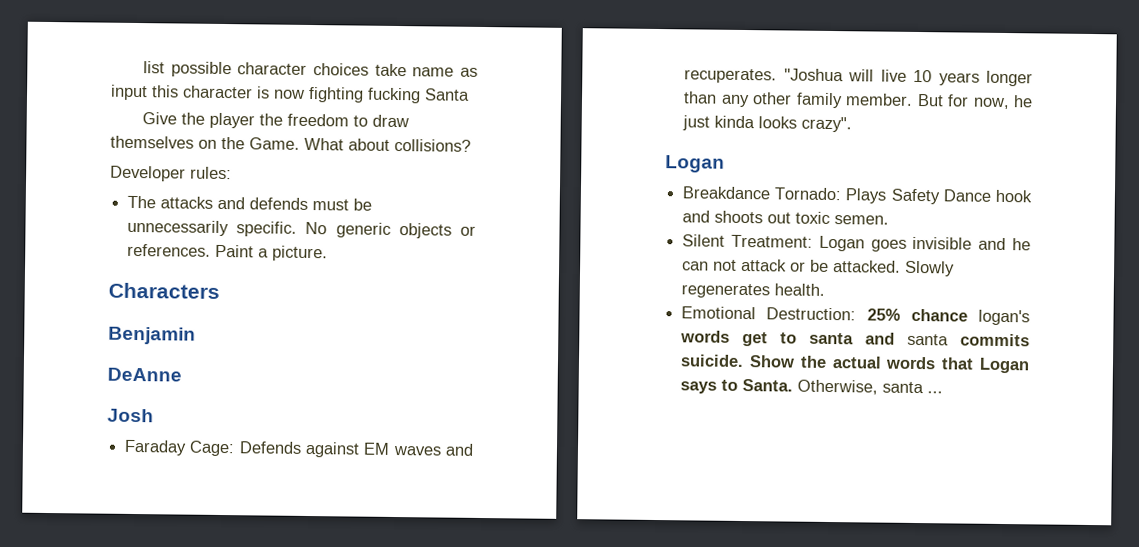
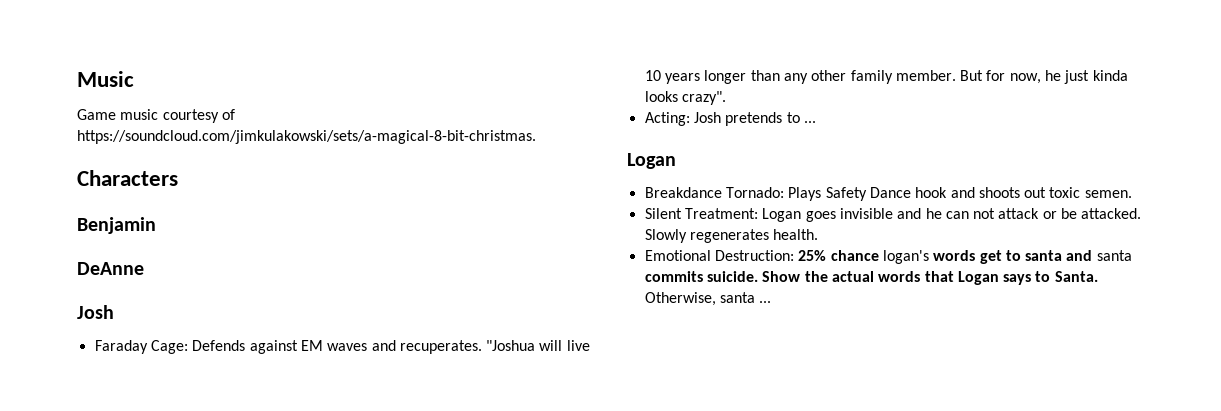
- list possible character choices take name as input this character is now fighting fucking Santa
- Give the player the freedom to draw themselves on the Game. What about collisions?
- Developer rules:
- The attacks and defends must be unnecessarily specific. No generic objects or references. Paint a picture.
+ Music
+ Game music courtesy of https://soundcloud.com/jimkulakowski/sets/a-magical-8-bit-christmas.
+ Acting: Josh pretends to ...

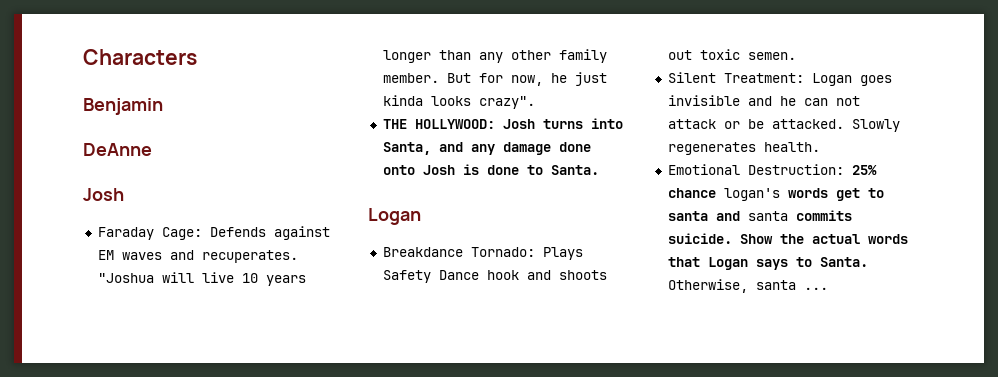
- Music
- Game music courtesy of https://soundcloud.com/jimkulakowski/sets/a-magical-8-bit-christmas.
- Acting: Josh pretends to ...
+ THE HOLLYWOOD: Josh turns into Santa, and any damage done onto Josh is done to Santa.

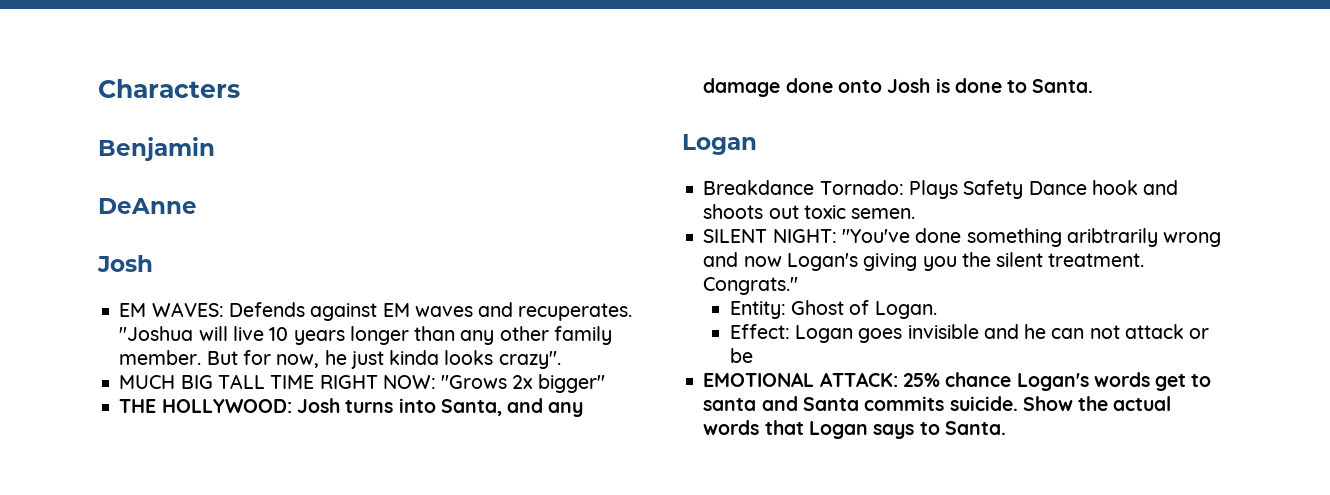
- Faraday Cage: Defends against EM waves and recuperates.
+ EM WAVES: Defends against EM waves and recuperates.
+ MUCH BIG TALL TIME RIGHT NOW: "Grows 2x bigger"
- Silent Treatment: Logan goes invisible and he can not attack or be attacked. Slowly regenerates health.
- Emotional Destruction: 25% chance logan's words get to santa and santa commits suicide.
+ SILENT NIGHT: "You've done something aribtrarily wrong and now Logan's giving you the silent treatment. Congrats."
+ Entity: Ghost of Logan.
+ Effect: Logan goes invisible and he can not attack or be
+ EMOTIONAL ATTACK: 25% chance Logan's words get to santa and Santa commits suicide.
- Otherwise, santa ...

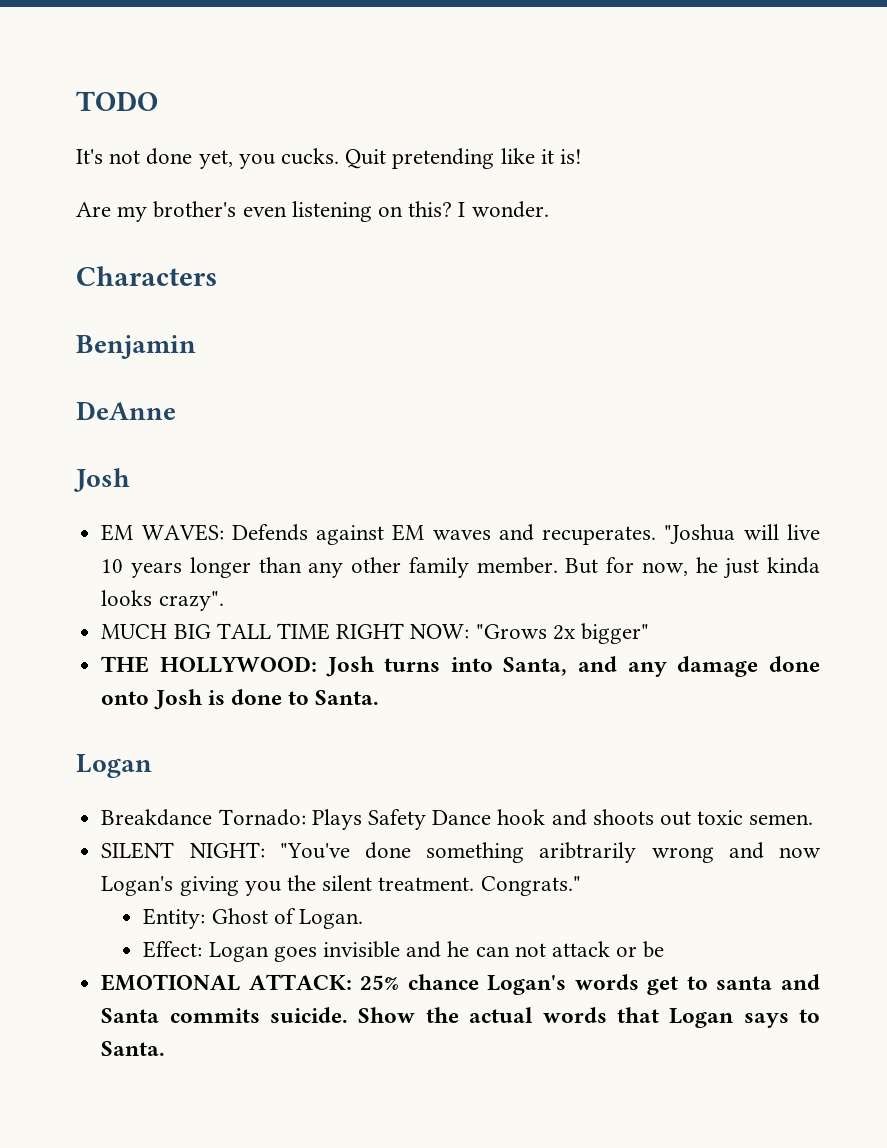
+ TODO
+ It's not done yet, you cucks. Quit pretending like it is!
+ Are my brother's even listening on this? I wonder.

